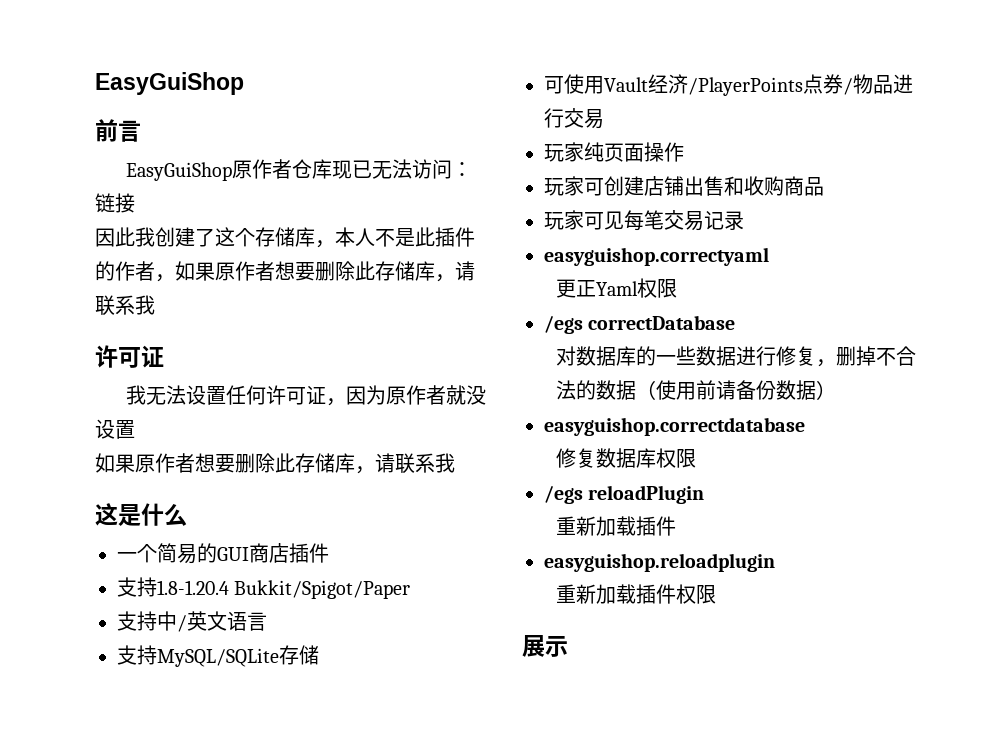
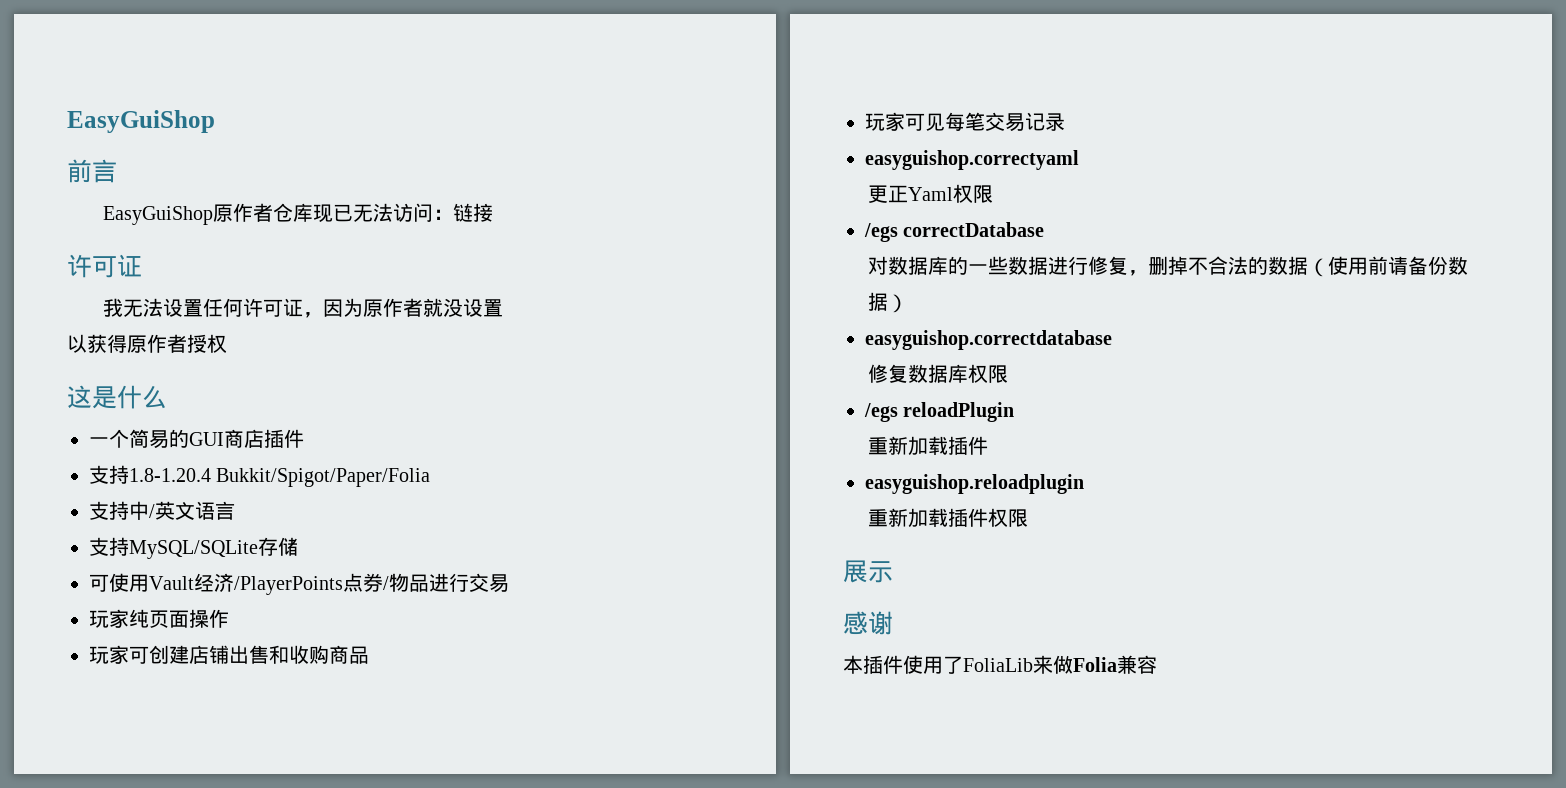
- 因此我创建了这个存储库，本人不是此插件的作者，如果原作者想要删除此存储库，请联系我
  我无法设置任何许可证，因为原作者就没设置
- 如果原作者想要删除此存储库，请联系我
+ 以获得原作者授权
- 支持1.8-1.20.4 Bukkit/Spigot/Paper
+ 支持1.8-1.20.4 Bukkit/Spigot/Paper/Folia
+ 感谢
+ 本插件使用了FoliaLib来做Folia兼容

